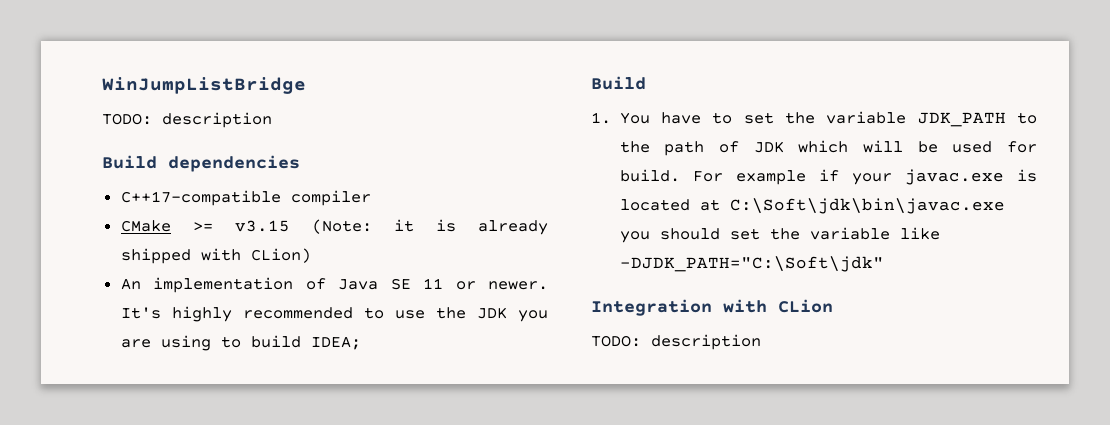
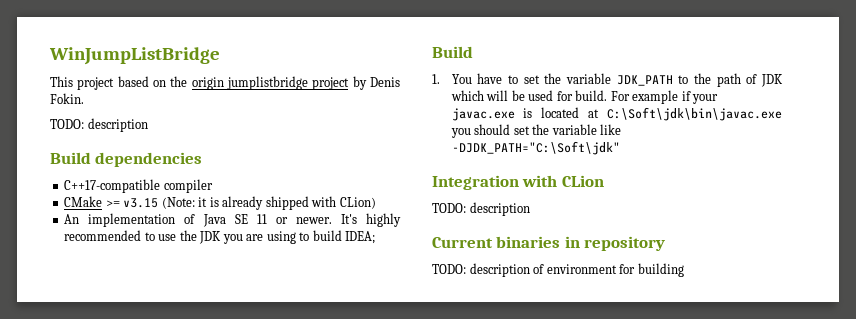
+ This project based on the origin jumplistbridge project by Denis Fokin.
+ Current binaries in repository
+ TODO: description of environment for building

